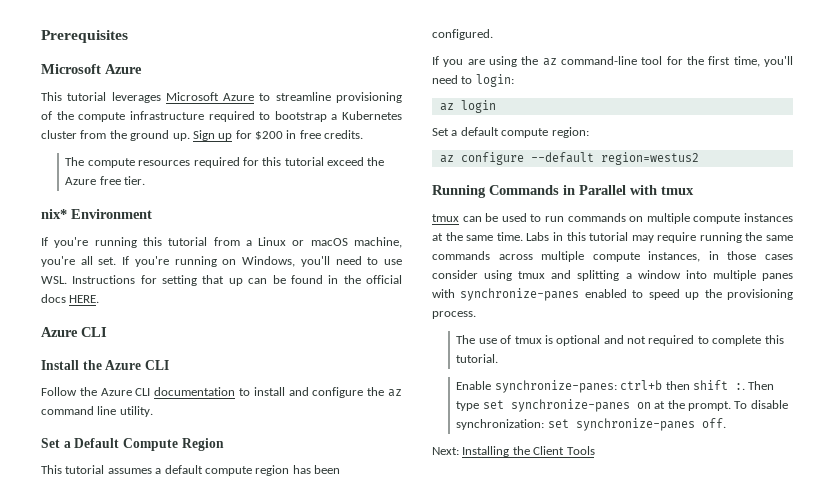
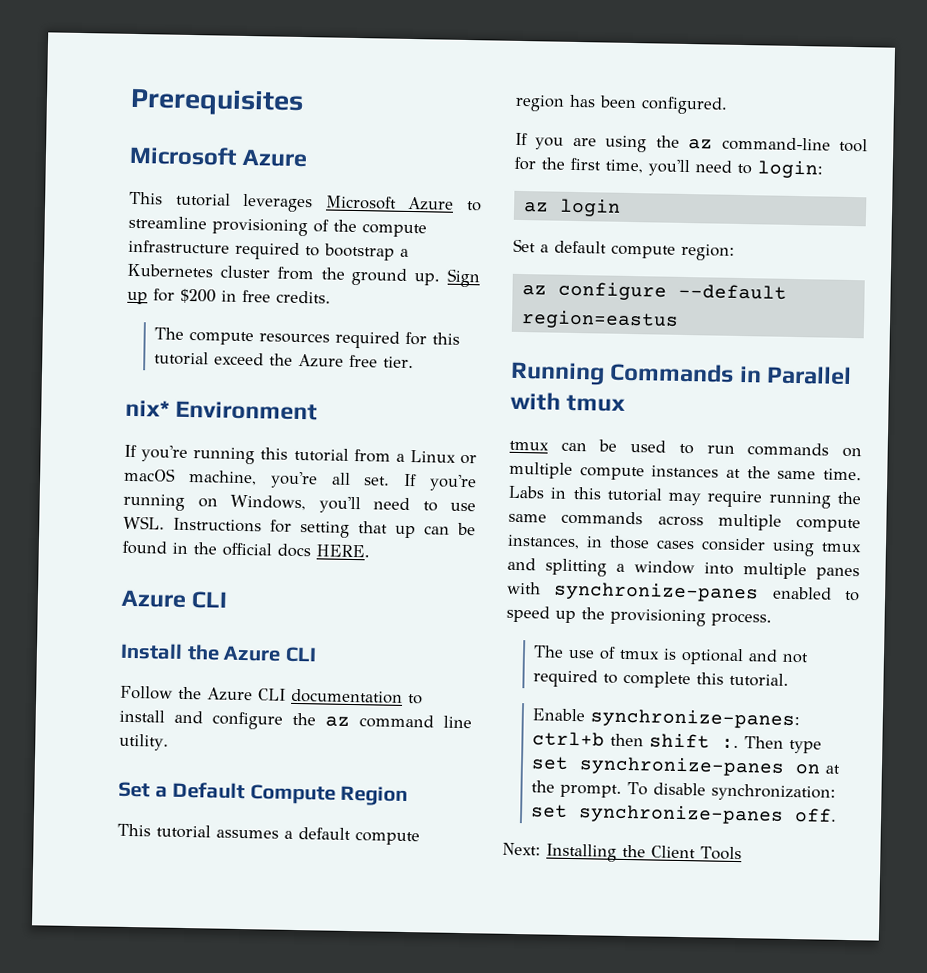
- az configure --default region=westus2
+ az configure --default region=eastus

